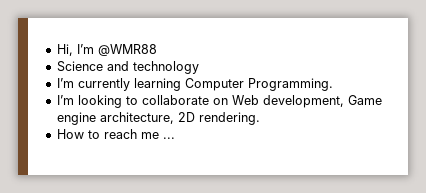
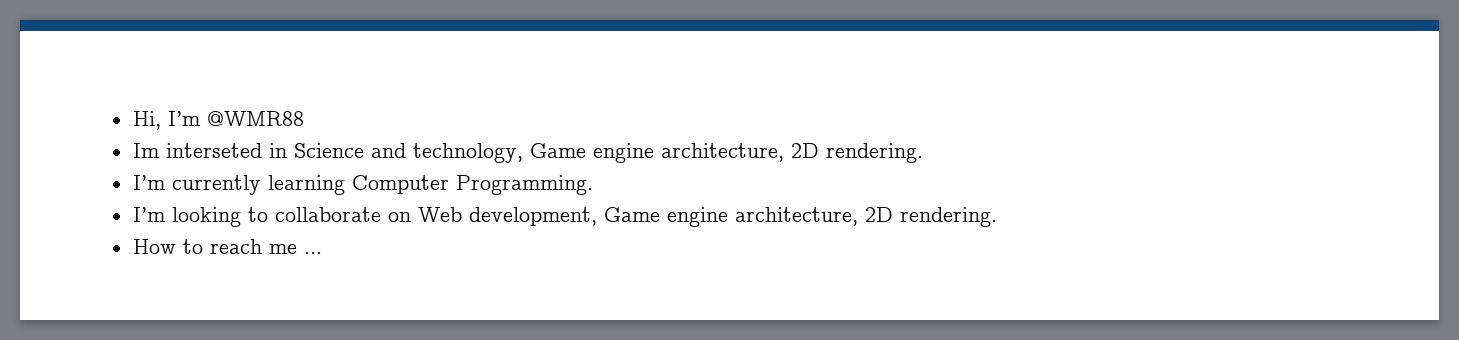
- Science and technology
+ Im interseted in Science and technology, Game engine architecture, 2D rendering.

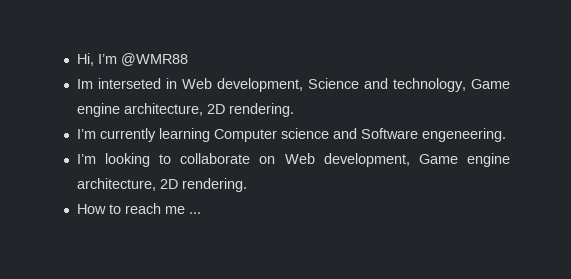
- Im interseted in Science and technology, Game engine architecture, 2D rendering.
+ Im interseted in Web development, Science and technology, Game engine architecture, 2D rendering.
- I’m currently learning Computer Programming.
+ I’m currently learning Computer science and Software engeneering.

